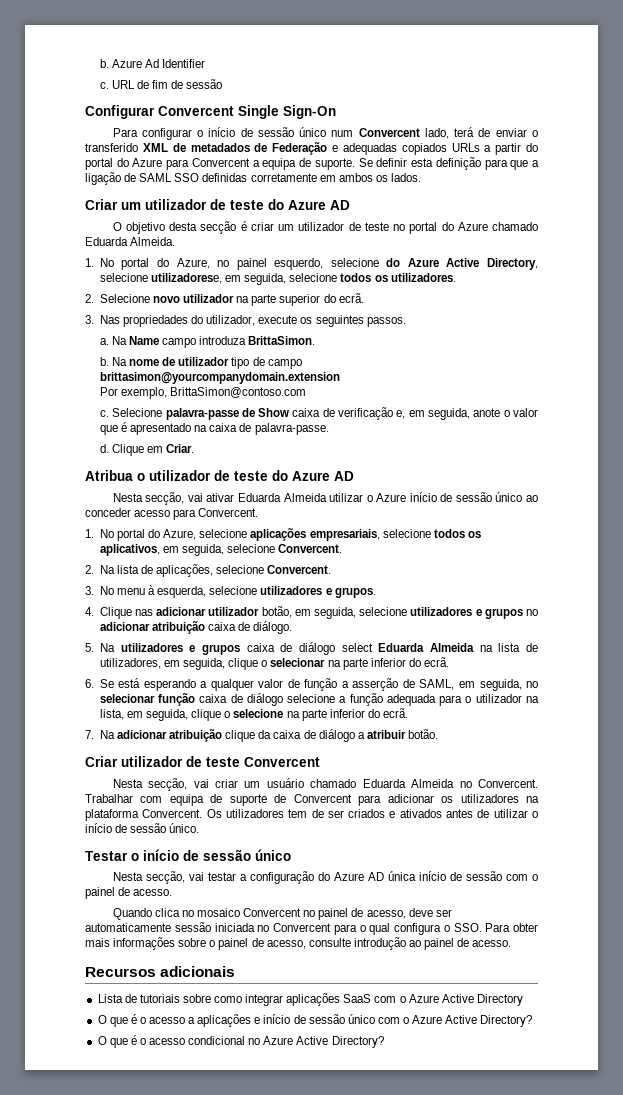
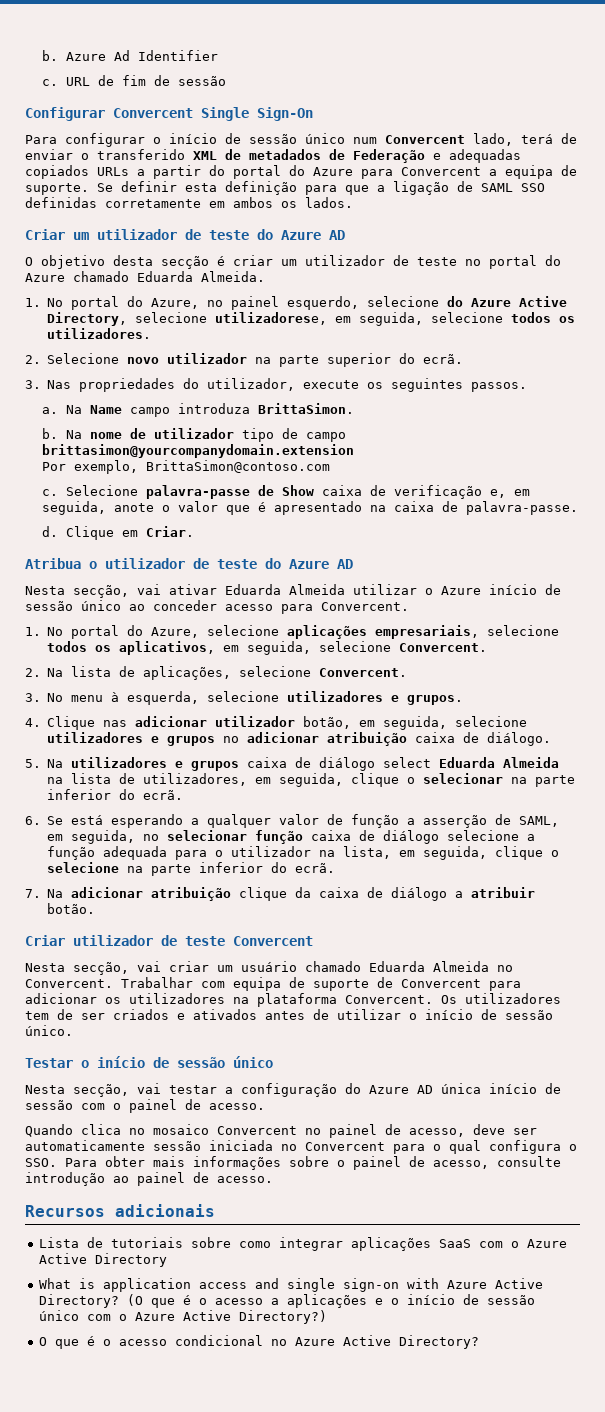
- O que é o acesso a aplicações e início de sessão único com o Azure Active Directory?
+ What is application access and single sign-on with Azure Active Directory? (O que é o acesso a aplicações e o início de sessão único com o Azure Active Directory?)

